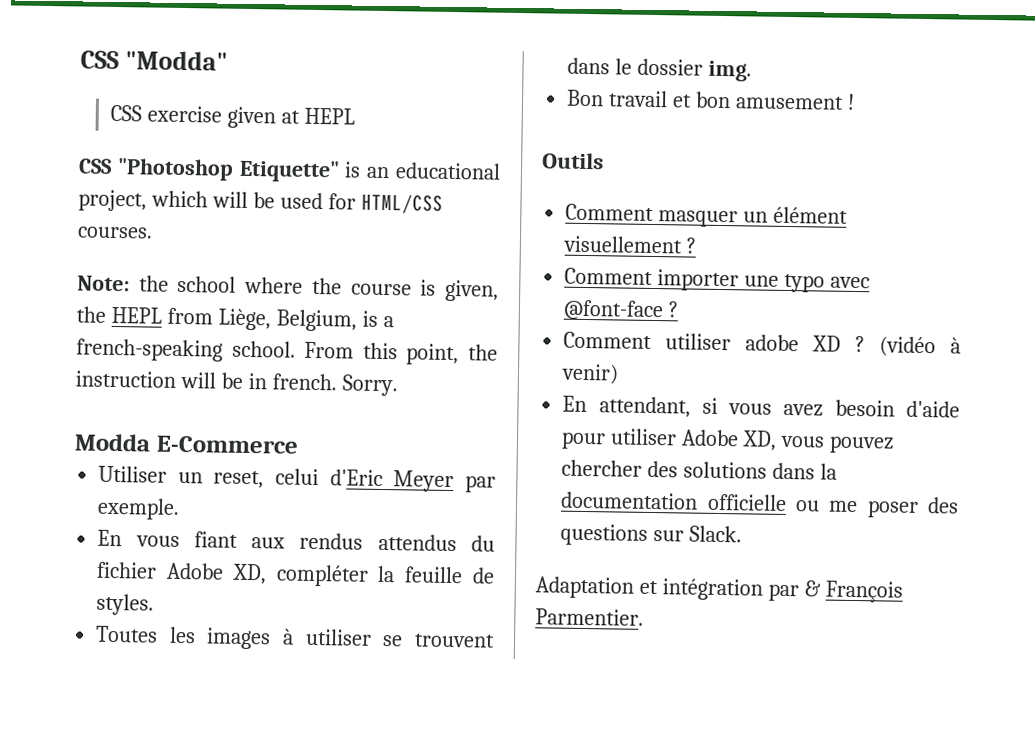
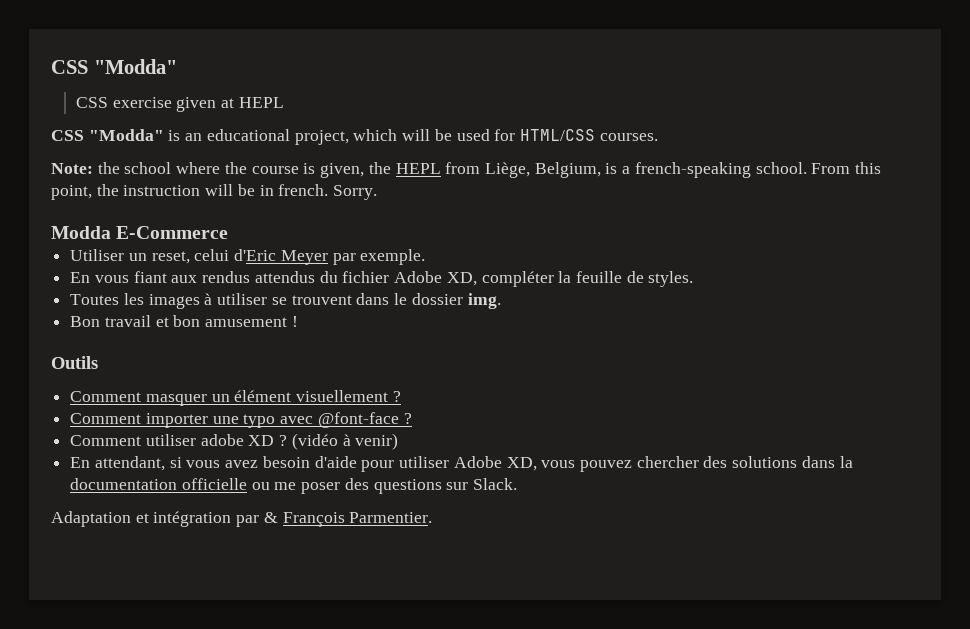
- CSS "Photoshop Etiquette" is an educational project, which will be used for HTML/CSS courses.
+ CSS "Modda" is an educational project, which will be used for HTML/CSS courses.

